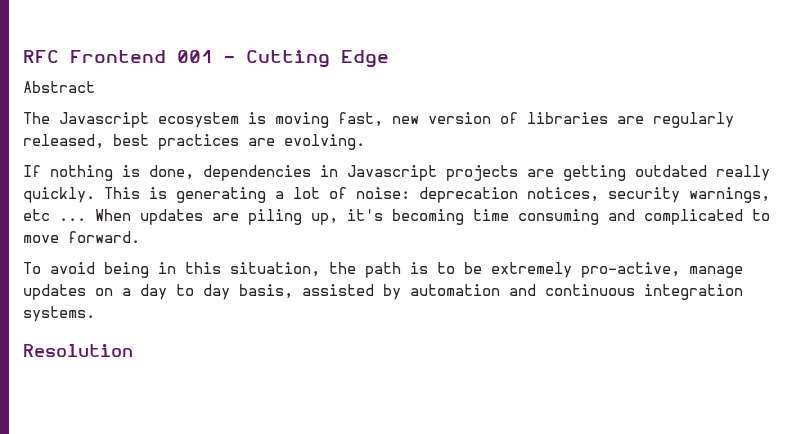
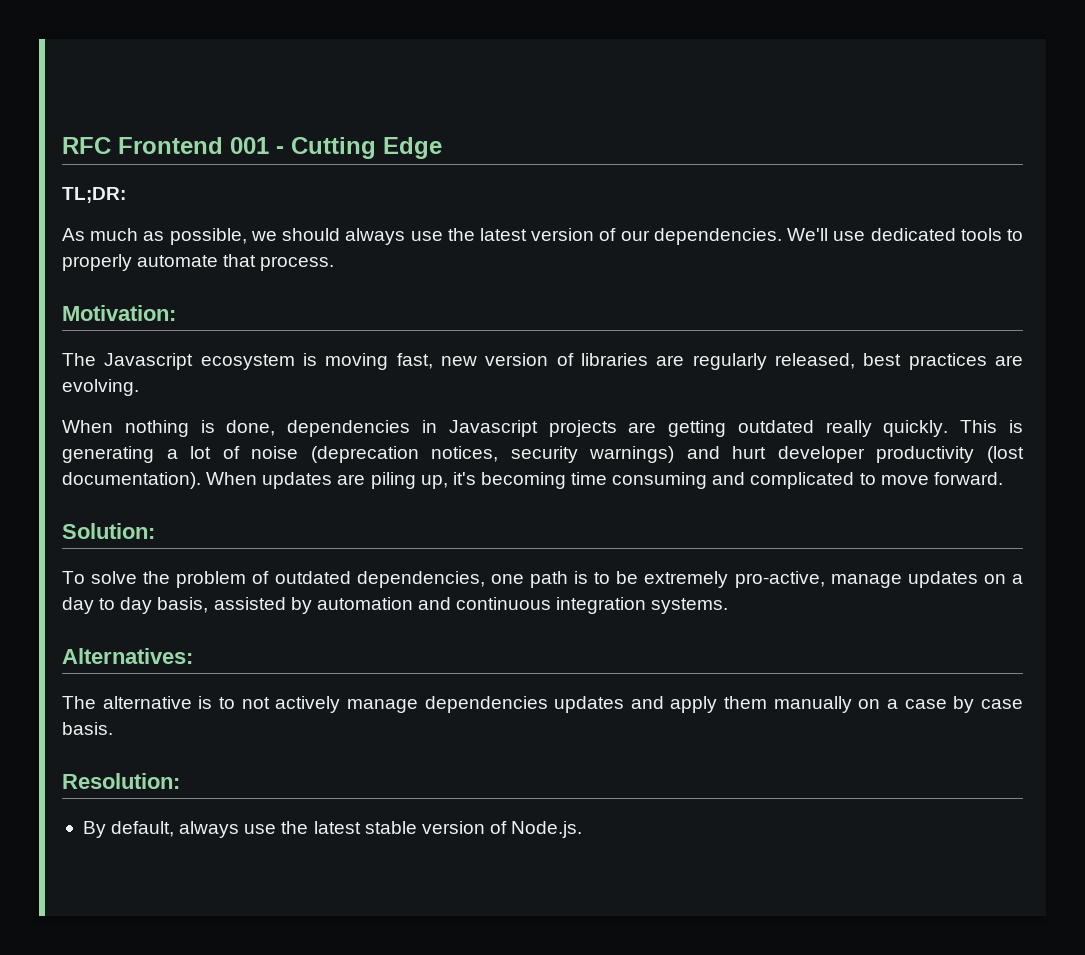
- Abstract
+ TL;DR:
+ As much as possible, we should always use the latest version of our dependencies. We'll use dedicated tools to properly automate that process.
+ Motivation:
- If nothing is done, dependencies in Javascript projects are getting outdated really quickly.
+ When nothing is done, dependencies in Javascript projects are getting outdated really quickly.
- This is generating a lot of noise: deprecation notices, security warnings, etc ...
+ This is generating a lot of noise (deprecation notices, security warnings) and hurt developer productivity (lost documentation).
+ Solution:
- To avoid being in this situation, the path is to be extremely pro-active, manage updates on a day to day basis, assisted by automation and continuous integration systems.
+ To solve the problem of outdated dependencies, one path is to be extremely pro-active, manage updates on a day to day basis, assisted by automation and continuous integration systems.
- Resolution
+ Alternatives:
+ The alternative is to not actively manage dependencies updates and apply them manually on a case by case basis.
+ Resolution:
+ By default, always use the latest stable version of Node.js.

